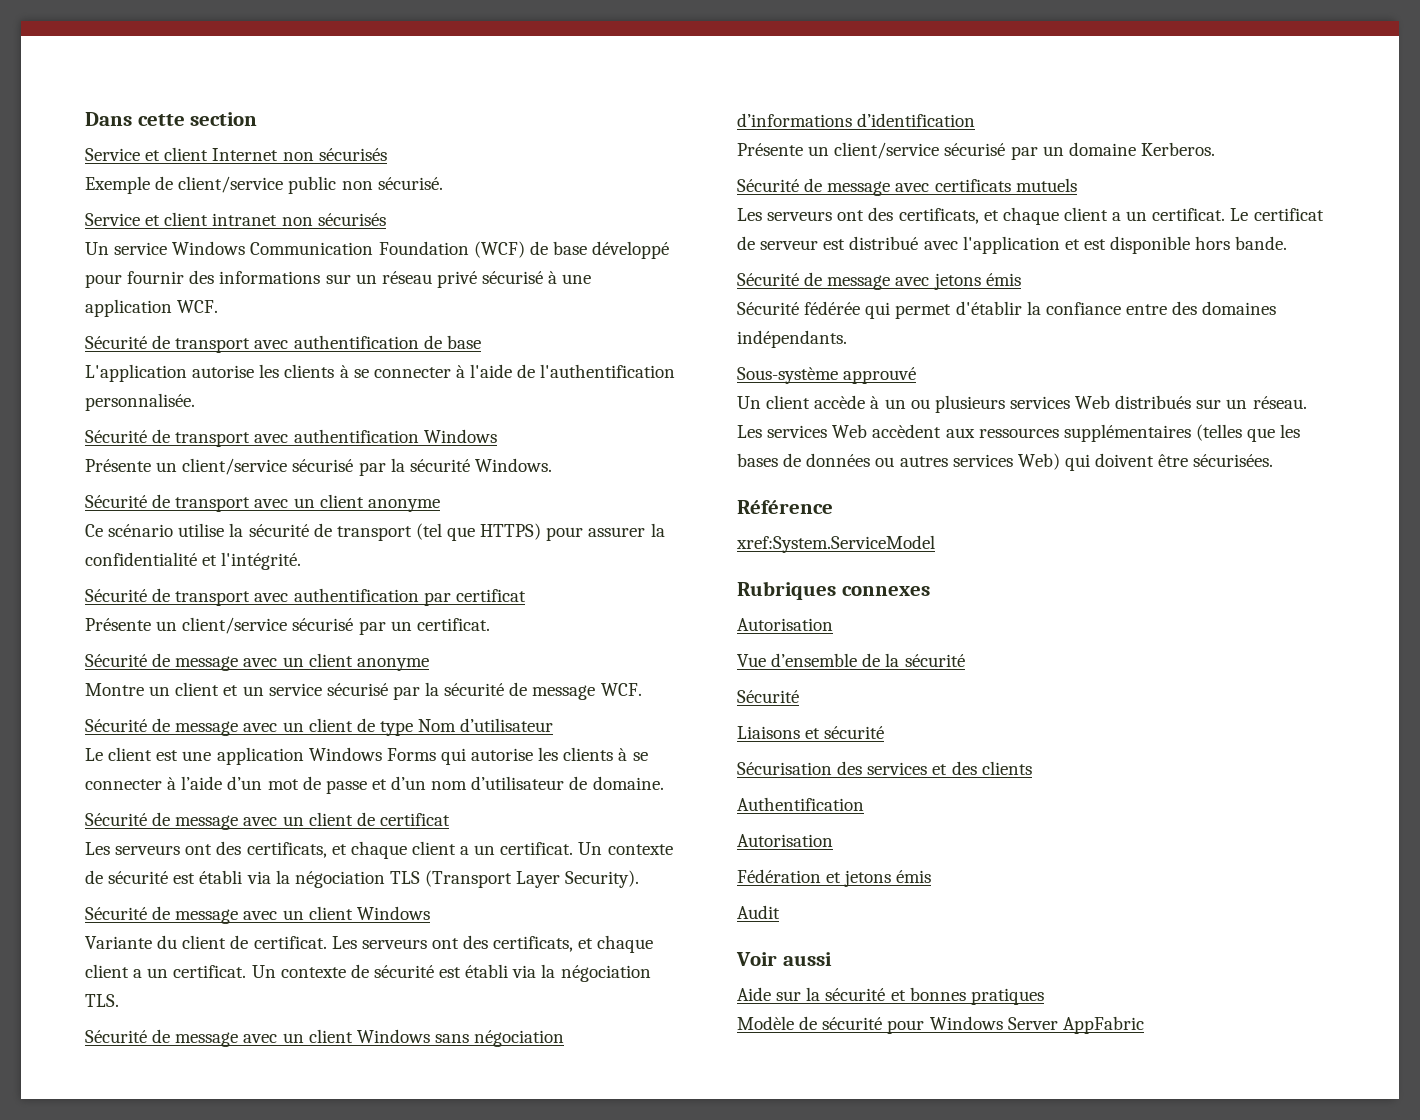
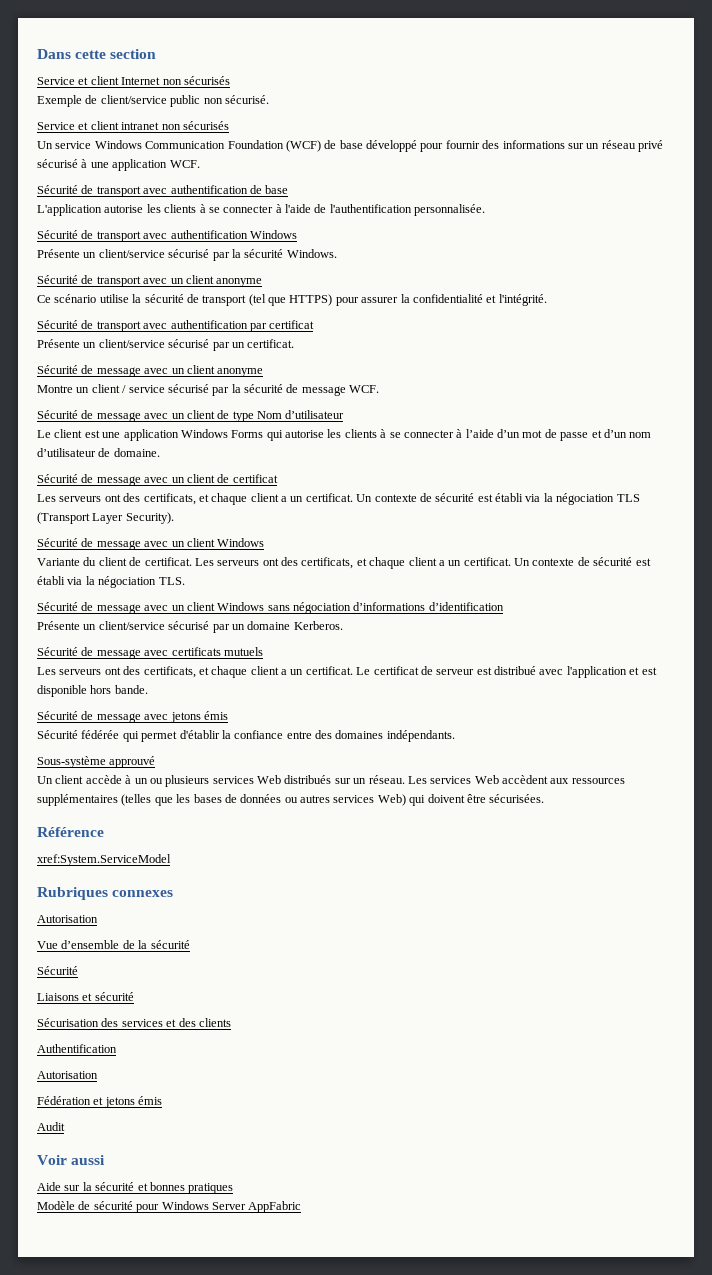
- Montre un client et un service sécurisé par la sécurité de message WCF.
+ Montre un client / service sécurisé par la sécurité de message WCF.

